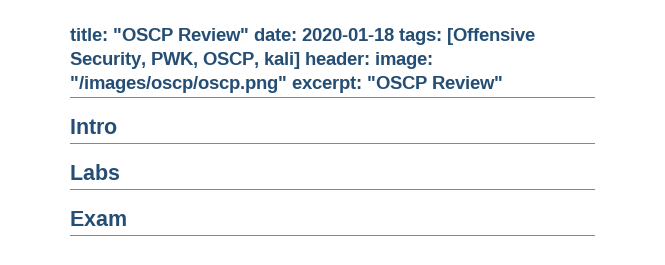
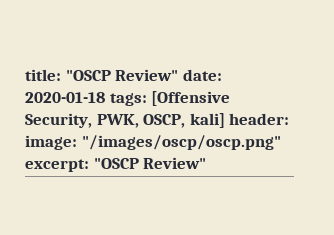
- Intro
- Labs
- Exam

